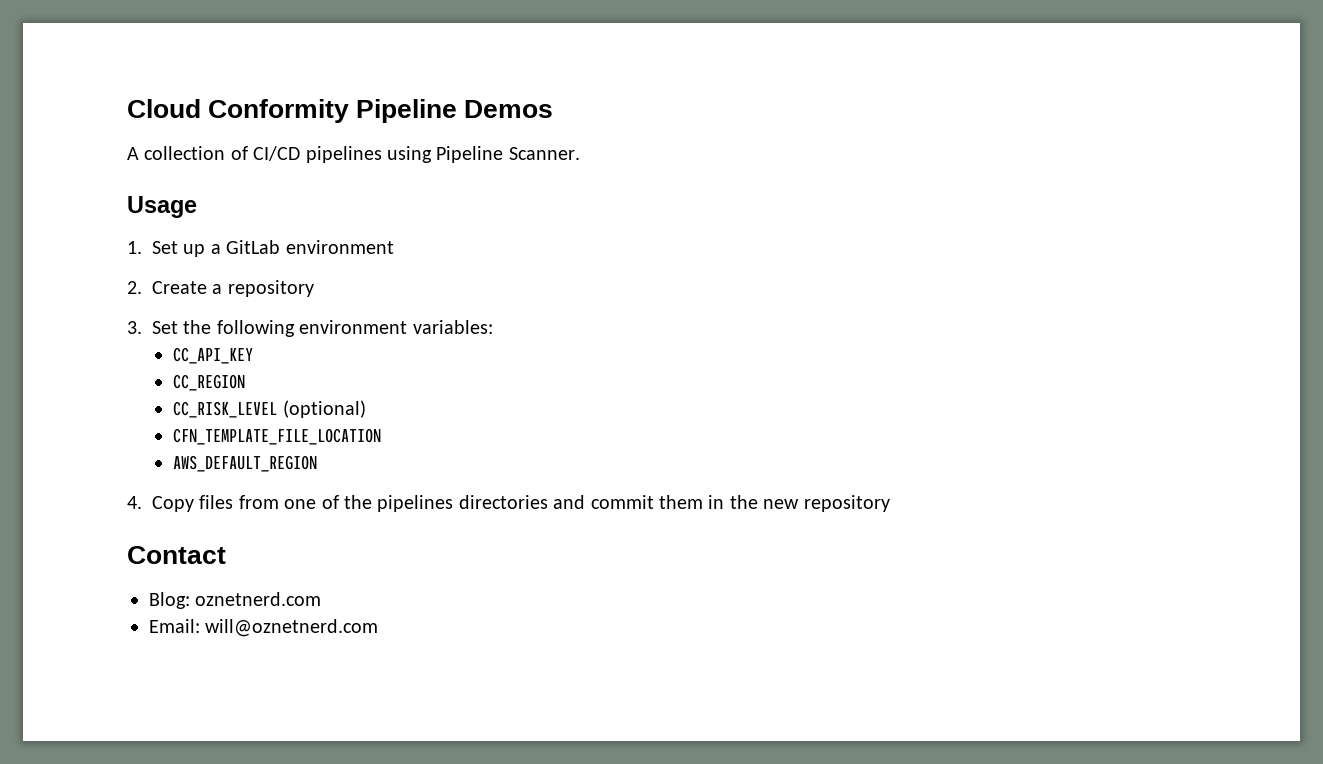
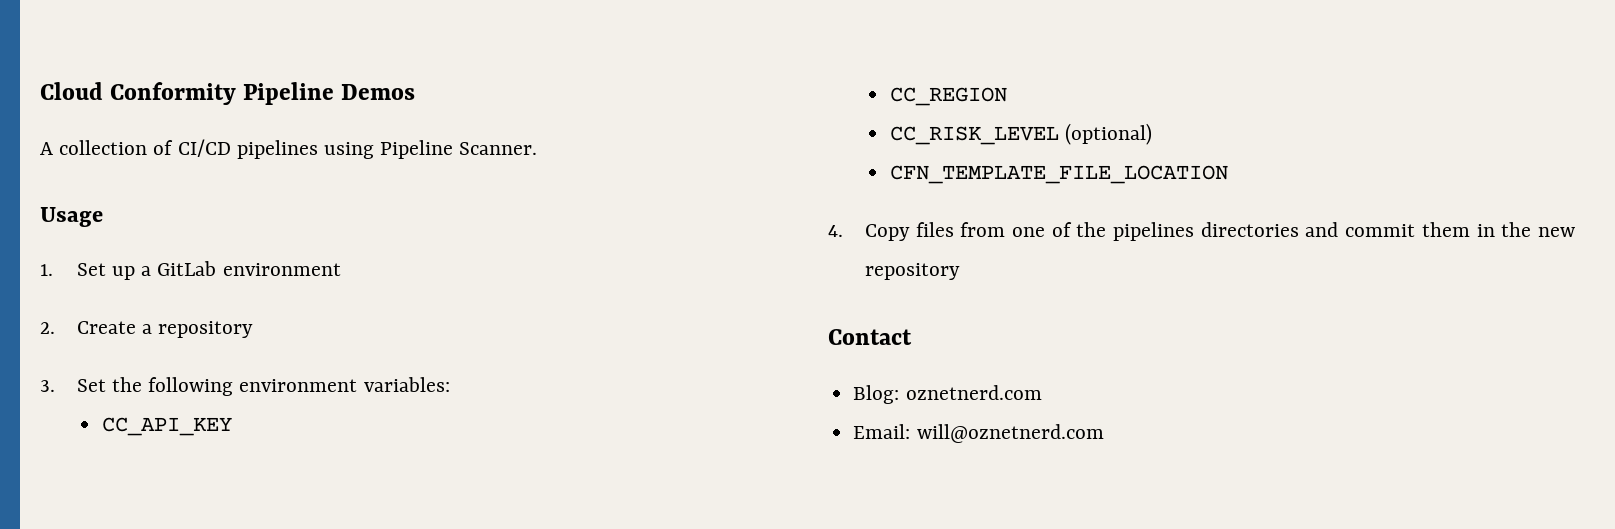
- AWS_DEFAULT_REGION

